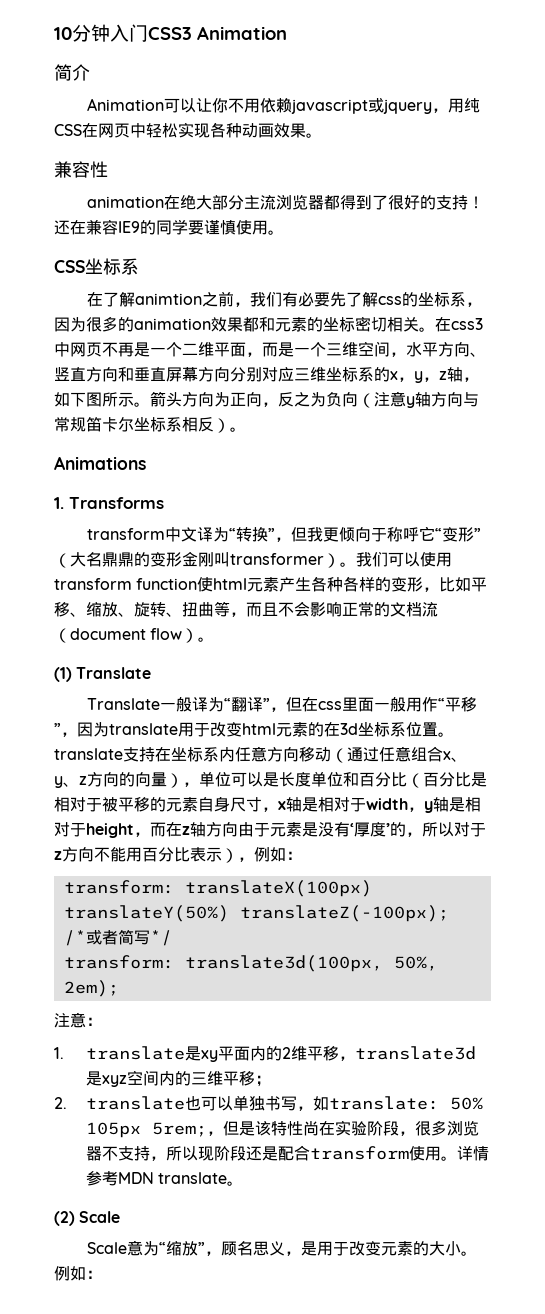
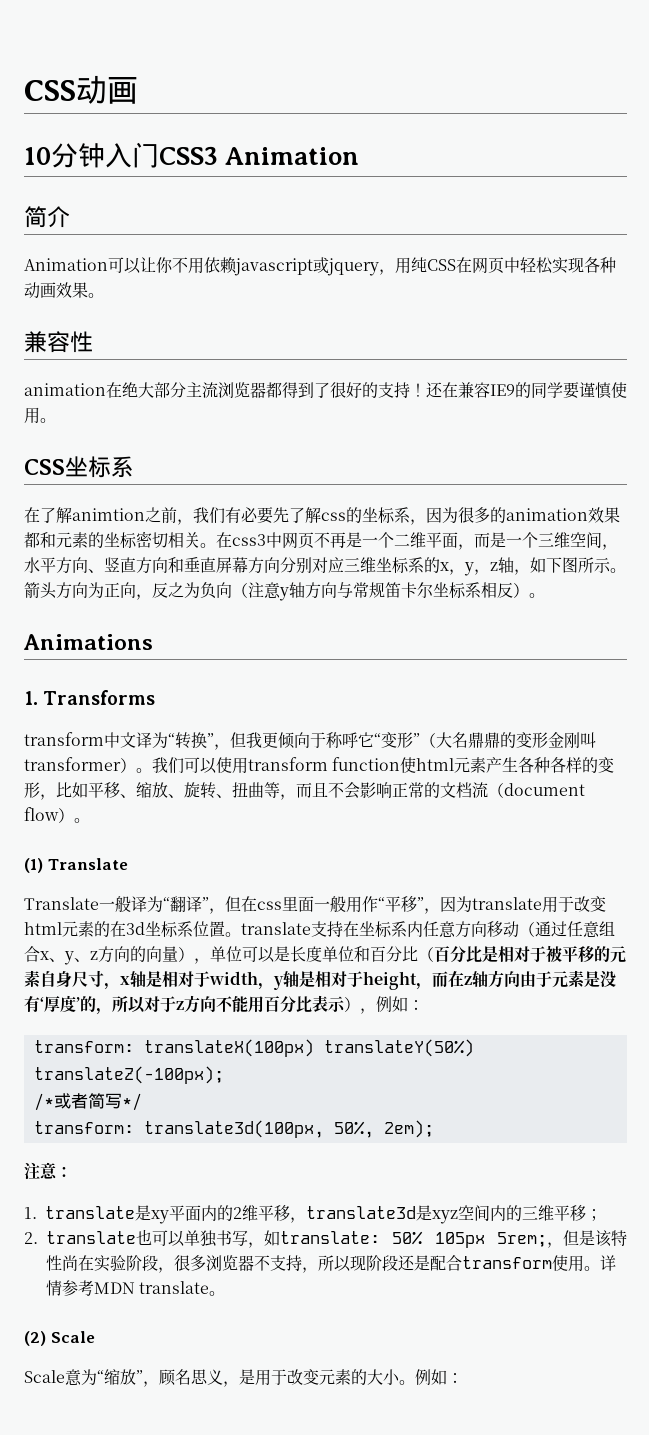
+ CSS动画

